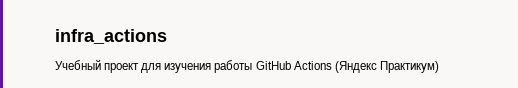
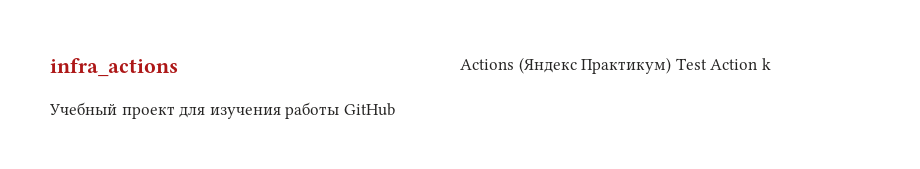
- Учебный проект для изучения работы GitHub Actions (Яндекс Практикум)
+ Учебный проект для изучения работы GitHub Actions (Яндекс Практикум) Test Action k

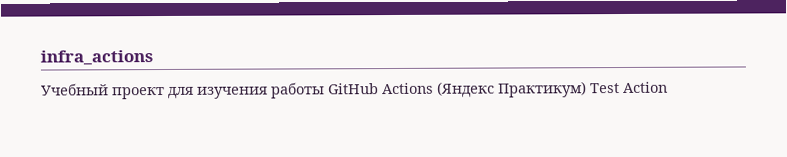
- Учебный проект для изучения работы GitHub Actions (Яндекс Практикум) Test Action k
+ Учебный проект для изучения работы GitHub Actions (Яндекс Практикум) Test Action

